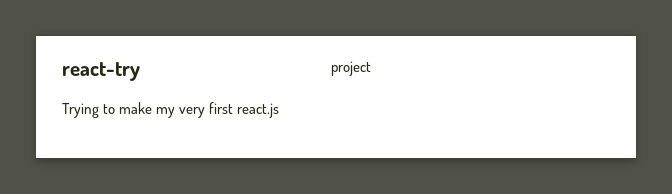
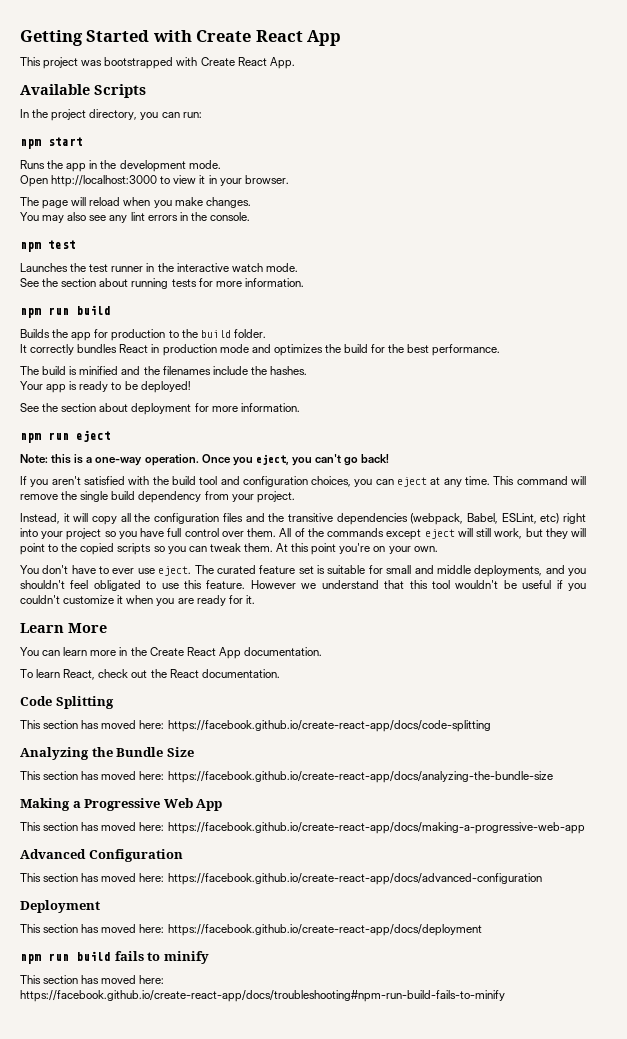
- react-try
- Trying to make my very first react.js project
+ Getting Started with Create React App
+ This project was bootstrapped with Create React App.
+ Available Scripts
+ In the project directory, you can run:
+ npm start
+ Runs the app in the development mode.
+ Open http://localhost:3000 to view it in your browser.
+ The page will reload when you make changes.
+ You may also see any lint errors in the console.
+ npm test
+ Launches the test runner in the interactive watch mode.
+ See the section about running tests for more information.
+ npm run build
+ Builds the app for production to the build folder.
+ It correctly bundles React in production mode and optimizes the build for the best performance.
+ The build is minified and the filenames include the hashes.
+ Your app is ready to be deployed!
+ See the section about deployment for more information.
+ npm run eject
+ Note: this is a one-way operation. Once you eject, you can't go back!
+ If you aren't satisfied with the build tool and configuration choices, you can eject at any time. This command will remove the single build dependency from your project.
+ Instead, it will copy all the configuration files and the transitive dependencies (webpack, Babel, ESLint, etc) right into your project so you have full control over them. All of the commands except eject will still work, but they will point to the copied scripts so you can tweak them. At this point you're on your own.
+ You don't have to ever use eject. The curated feature set is suitable for small and middle deployments, and you shouldn't feel obligated to use this feature. However we understand that this tool wouldn't be useful if you couldn't customize it when you are ready for it.
+ Learn More
+ You can learn more in the Create React App documentation.
+ To learn React, check out the React documentation.
+ Code Splitting
+ This section has moved here: https://facebook.github.io/create-react-app/docs/code-splitting
+ Analyzing the Bundle Size
+ This section has moved here: https://facebook.github.io/create-react-app/docs/analyzing-the-bundle-size
+ Making a Progressive Web App
+ This section has moved here: https://facebook.github.io/create-react-app/docs/making-a-progressive-web-app
+ Advanced Configuration
+ This section has moved here: https://facebook.github.io/create-react-app/docs/advanced-configuration
+ Deployment
+ This section has moved here: https://facebook.github.io/create-react-app/docs/deployment
+ npm run build fails to minify
+ This section has moved here: https://facebook.github.io/create-react-app/docs/troubleshooting#npm-run-build-fails-to-minify

